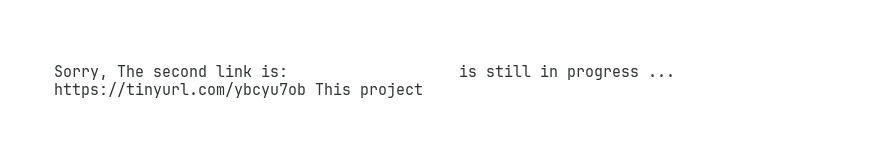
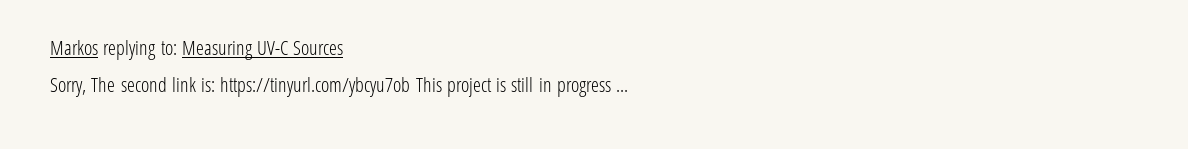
+ Markos replying to: Measuring UV-C Sources

